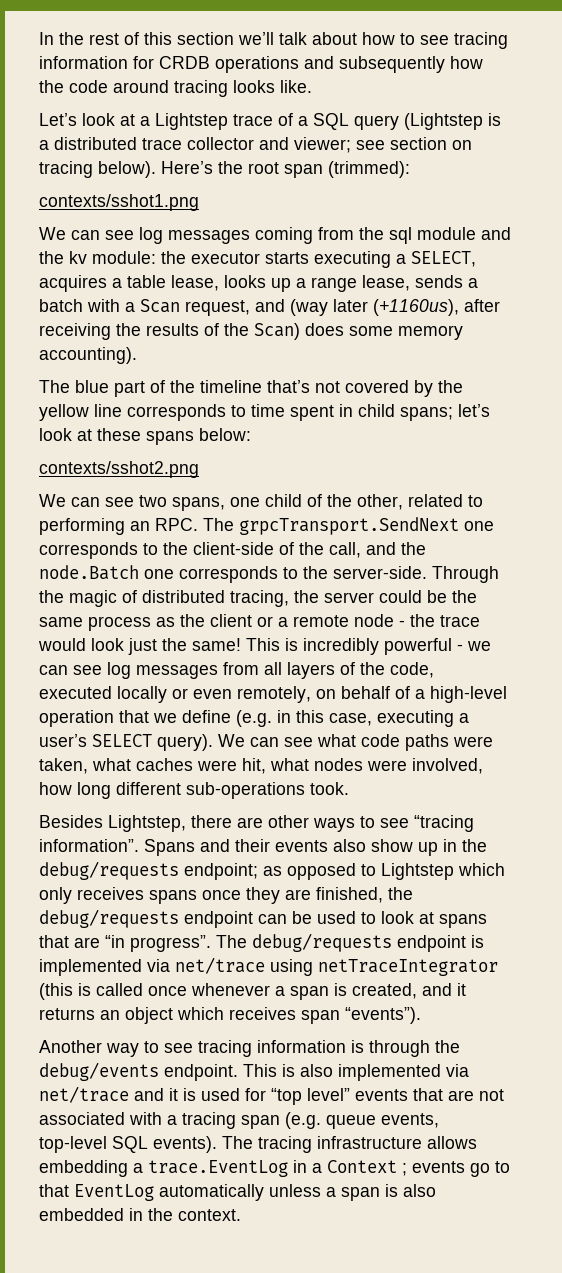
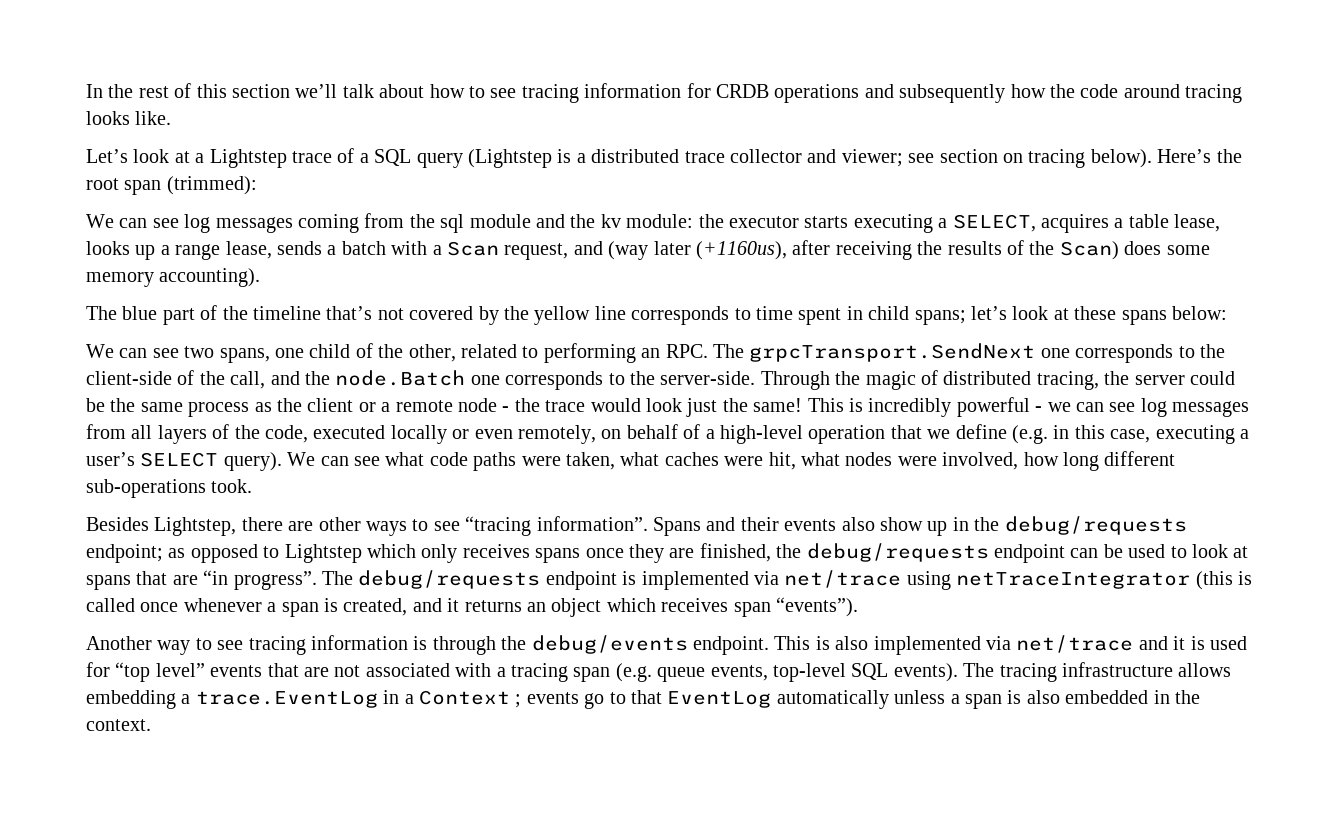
- contexts/sshot1.png
- contexts/sshot2.png

